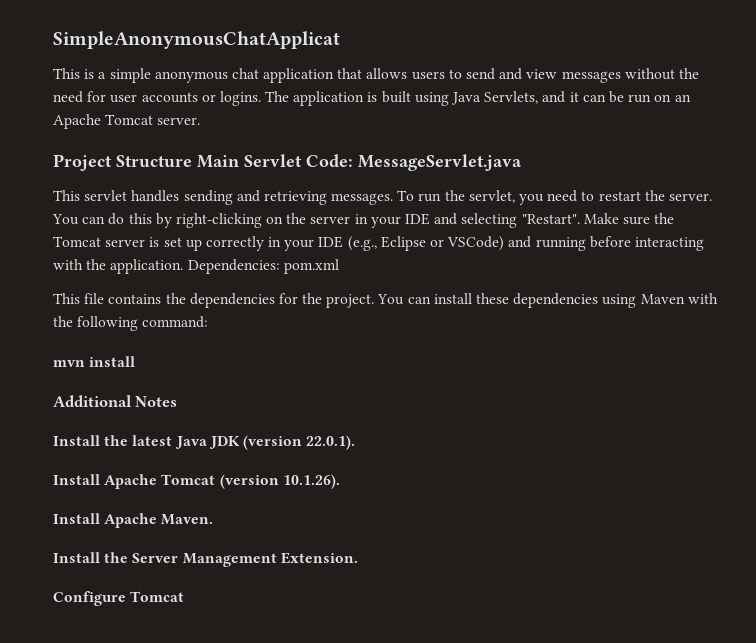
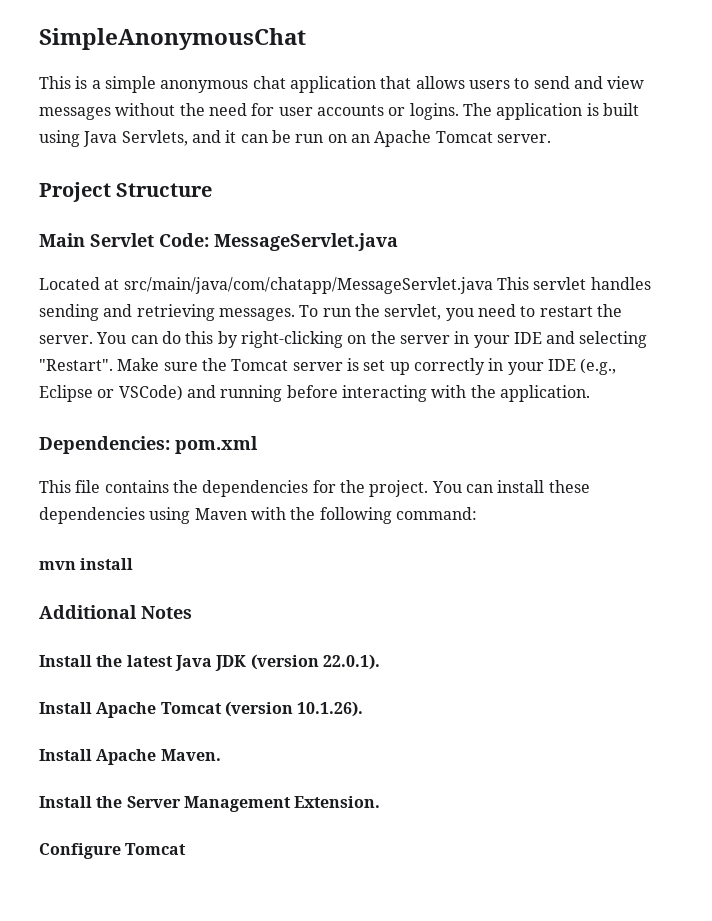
- SimpleAnonymousChatApplicat
+ SimpleAnonymousChat
- Project Structure Main Servlet Code: MessageServlet.java
+ Project Structure
+ Main Servlet Code: MessageServlet.java
- This servlet handles sending and retrieving messages.
+ Located at src/main/java/com/chatapp/MessageServlet.java This servlet handles sending and retrieving messages.
- Make sure the Tomcat server is set up correctly in your IDE (e.g., Eclipse or VSCode) and running before interacting with the application. Dependencies: pom.xml
+ Make sure the Tomcat server is set up correctly in your IDE (e.g., Eclipse or VSCode) and running before interacting with the application.
+ Dependencies: pom.xml

